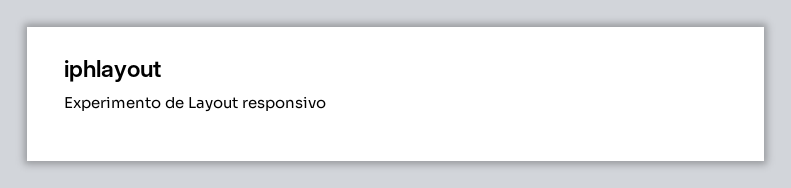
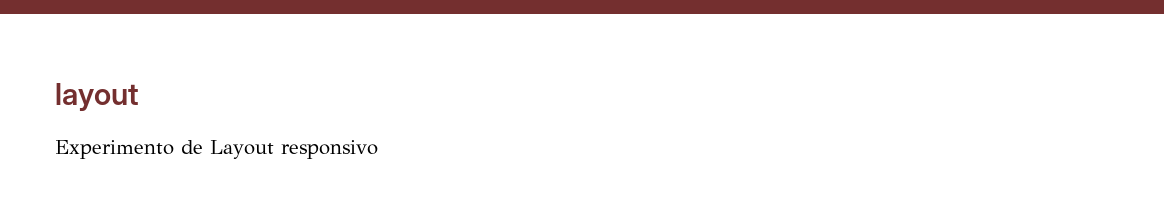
- iphlayout
+ layout

